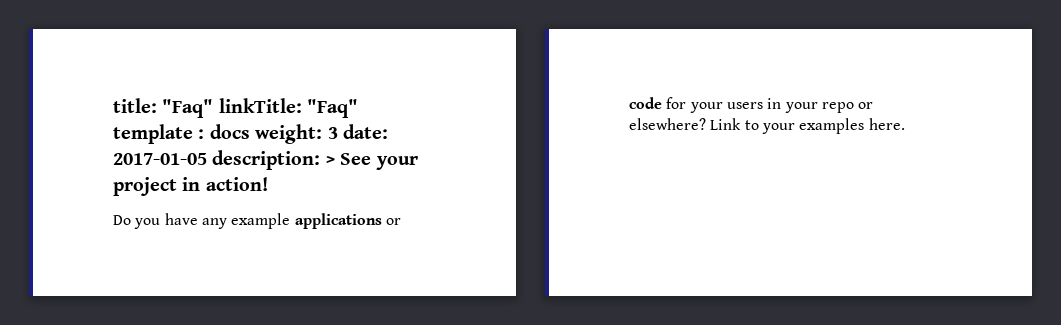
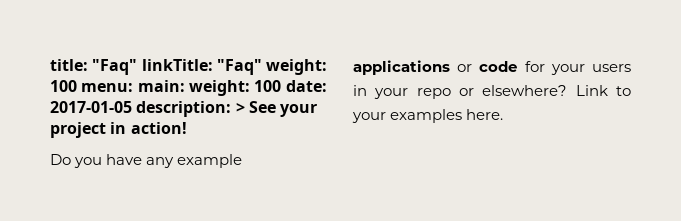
- title: "Faq" linkTitle: "Faq" template : docs weight: 3 date: 2017-01-05 description: > See your project in action!
+ title: "Faq" linkTitle: "Faq" weight: 100 menu: main: weight: 100 date: 2017-01-05 description: > See your project in action!

